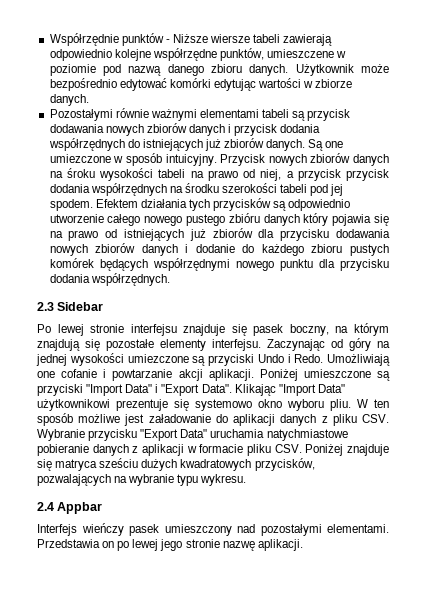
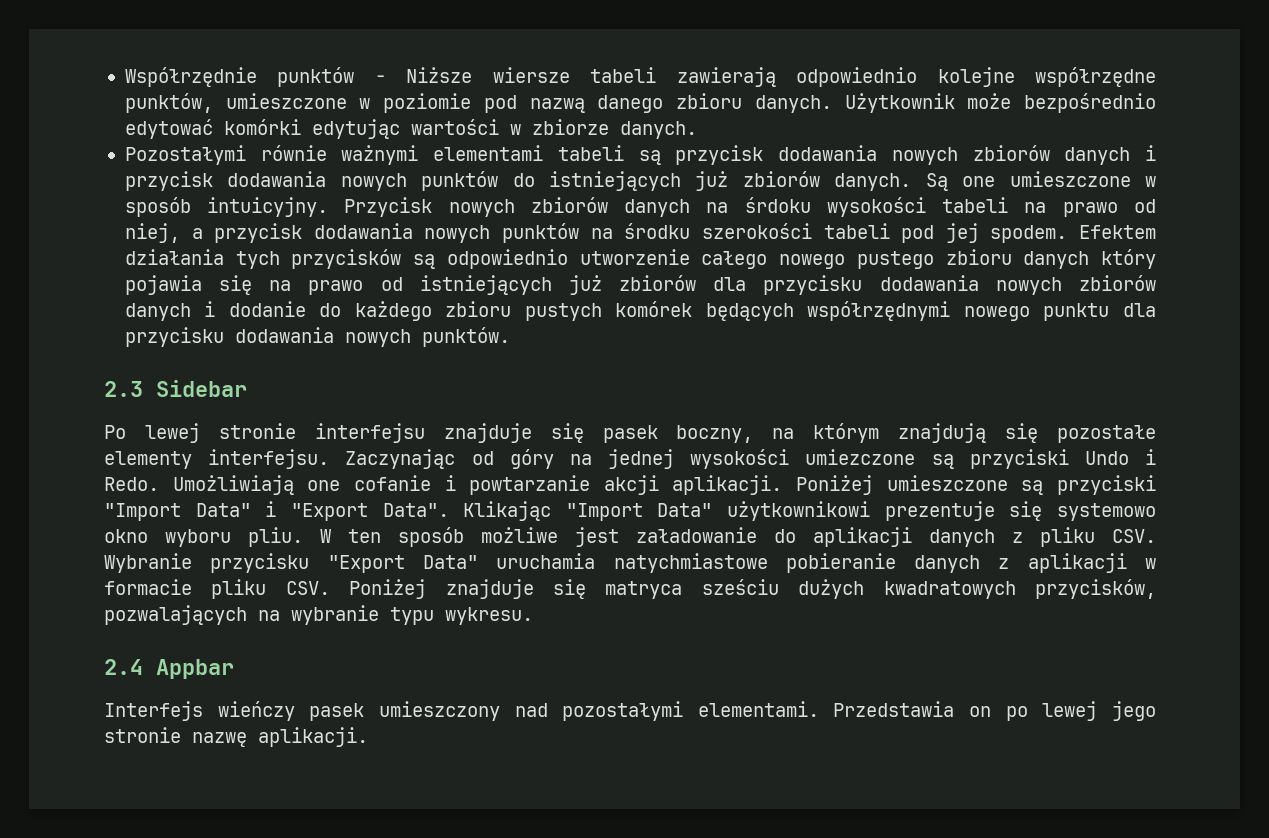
- Współrzędnie punktów - Niższe wiersze tabeli zawierają odpowiednio kolejne współrzędne punktów, umieszczene w poziomie pod nazwą danego zbioru danych.
+ Współrzędnie punktów - Niższe wiersze tabeli zawierają odpowiednio kolejne współrzędne punktów, umieszczone w poziomie pod nazwą danego zbioru danych.
- Pozostałymi równie ważnymi elementami tabeli są przycisk dodawania nowych zbiorów danych i przycisk dodania współrzędnych do istniejących już zbiorów danych.
+ Pozostałymi równie ważnymi elementami tabeli są przycisk dodawania nowych zbiorów danych i przycisk dodawania nowych punktów do istniejących już zbiorów danych.
- Są one umiezczone w sposób intuicyjny.
+ Są one umieszczone w sposób intuicyjny.
- Przycisk nowych zbiorów danych na śroku wysokości tabeli na prawo od niej, a przycisk przycisk dodania współrzędnych na środku szerokości tabeli pod jej spodem.
+ Przycisk nowych zbiorów danych na śrdoku wysokości tabeli na prawo od niej, a przycisk dodawania nowych punktów na środku szerokości tabeli pod jej spodem.
- Efektem działania tych przycisków są odpowiednio utworzenie całego nowego pustego zbióru danych który pojawia się na prawo od istniejących już zbiorów dla przycisku dodawania nowych zbiorów danych i dodanie do każdego zbioru pustych komórek będących współrzędnymi nowego punktu dla przycisku dodania współrzędnych.
+ Efektem działania tych przycisków są odpowiednio utworzenie całego nowego pustego zbioru danych który pojawia się na prawo od istniejących już zbiorów dla przycisku dodawania nowych zbiorów danych i dodanie do każdego zbioru pustych komórek będących współrzędnymi nowego punktu dla przycisku dodawania nowych punktów.

